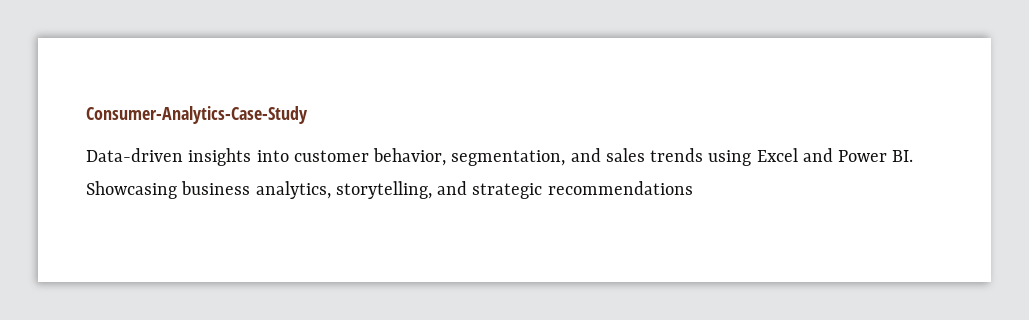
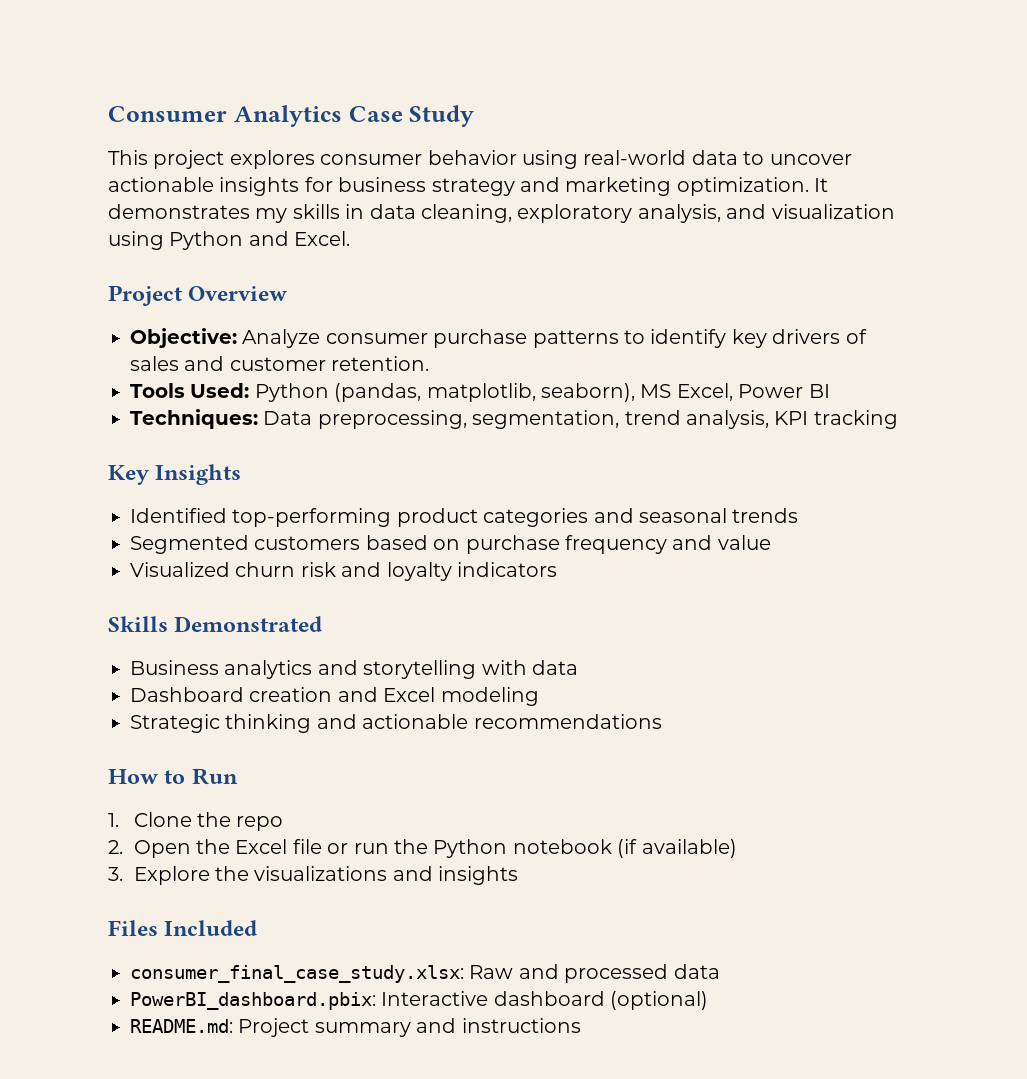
- Consumer-Analytics-Case-Study
- Data-driven insights into customer behavior, segmentation, and sales trends using Excel and Power BI. Showcasing business analytics, storytelling, and strategic recommendations
+ Consumer Analytics Case Study
+ This project explores consumer behavior using real-world data to uncover actionable insights for business strategy and marketing optimization. It demonstrates my skills in data cleaning, exploratory analysis, and visualization using Python and Excel.
+ Project Overview
+ Objective: Analyze consumer purchase patterns to identify key drivers of sales and customer retention.
+ Tools Used: Python (pandas, matplotlib, seaborn), MS Excel, Power BI
+ Techniques: Data preprocessing, segmentation, trend analysis, KPI tracking
+ Key Insights
+ Identified top-performing product categories and seasonal trends
+ Segmented customers based on purchase frequency and value
+ Visualized churn risk and loyalty indicators
+ Skills Demonstrated
+ Business analytics and storytelling with data
+ Dashboard creation and Excel modeling
+ Strategic thinking and actionable recommendations
+ How to Run
+ 1. Clone the repo
+ 2. Open the Excel file or run the Python notebook (if available)
+ 3. Explore the visualizations and insights
+ Files Included
+ consumer_final_case_study.xlsx: Raw and processed data
+ PowerBI_dashboard.pbix: Interactive dashboard (optional)
+ README.md: Project summary and instructions

